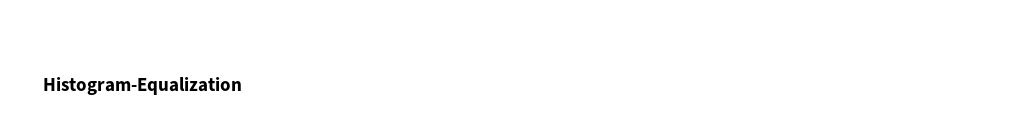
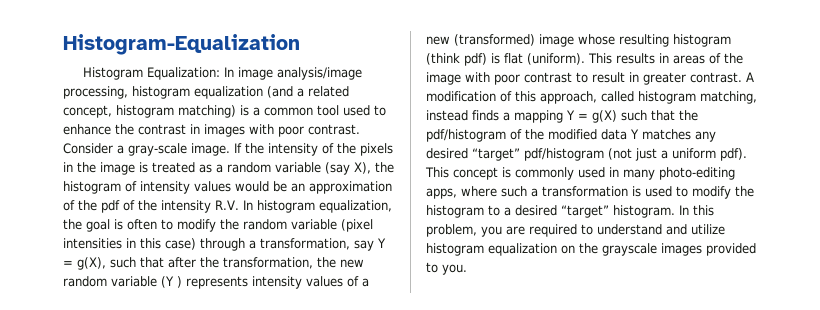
+ Histogram Equalization: In image analysis/image processing, histogram equalization (and a related concept, histogram matching) is a common tool used to enhance the contrast in images with poor contrast. Consider a gray-scale image. If the intensity of the pixels in the image is treated as a random variable (say X), the histogram of intensity values would be an approximation of the pdf of the intensity R.V. In histogram equalization, the goal is often to modify the random variable (pixel intensities in this case) through a transformation, say Y = g(X), such that after the transformation, the new random variable (Y ) represents intensity values of a new (transformed) image whose resulting histogram (think pdf) is flat (uniform). This results in areas of the image with poor contrast to result in greater contrast. A modification of this approach, called histogram matching, instead finds a mapping Y = g(X) such that the pdf/histogram of the modified data Y matches any desired “target” pdf/histogram (not just a uniform pdf). This concept is commonly used in many photo-editing apps, where such a transformation is used to modify the histogram to a desired “target” histogram. In this problem, you are required to understand and utilize histogram equalization on the grayscale images provided to you.

